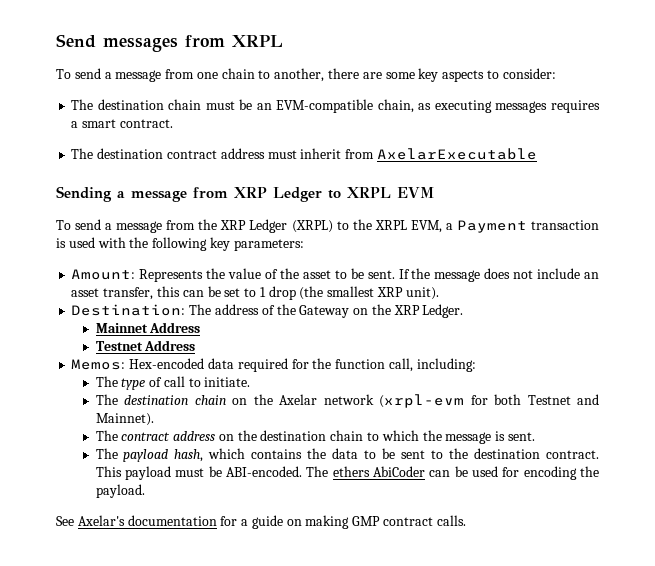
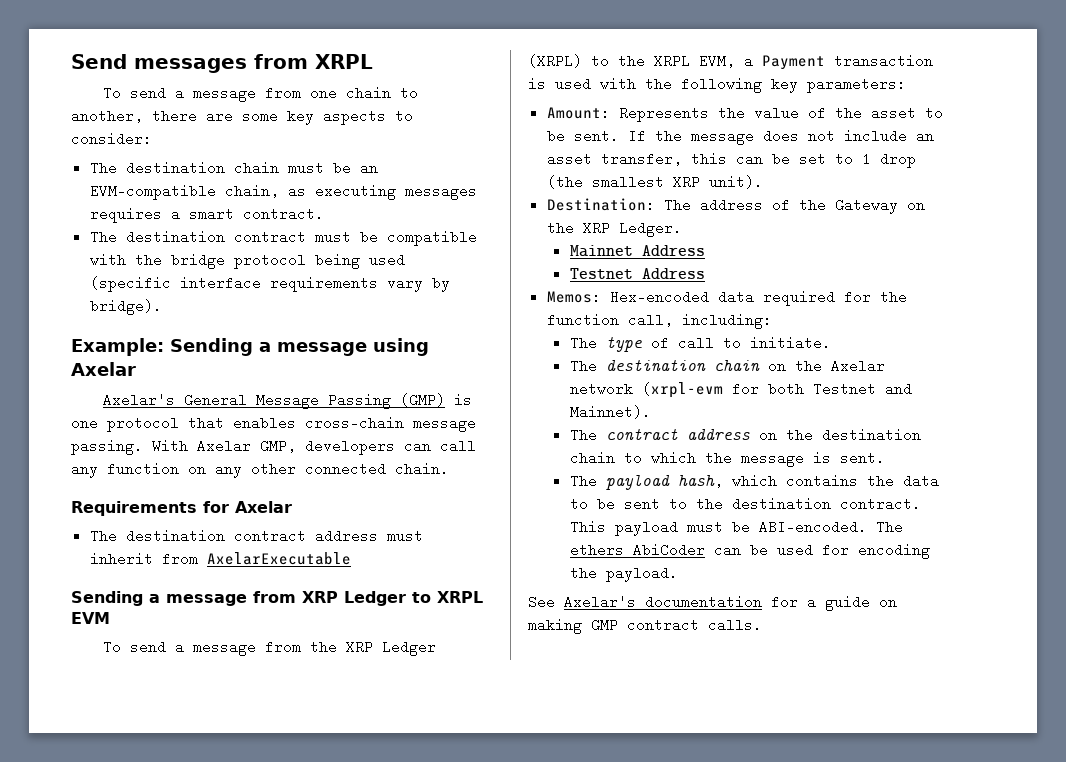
+ The destination contract must be compatible with the bridge protocol being used (specific interface requirements vary by bridge).
+ Example: Sending a message using Axelar
+ Axelar's General Message Passing (GMP) is one protocol that enables cross-chain message passing. With Axelar GMP, developers can call any function on any other connected chain.
+ Requirements for Axelar

